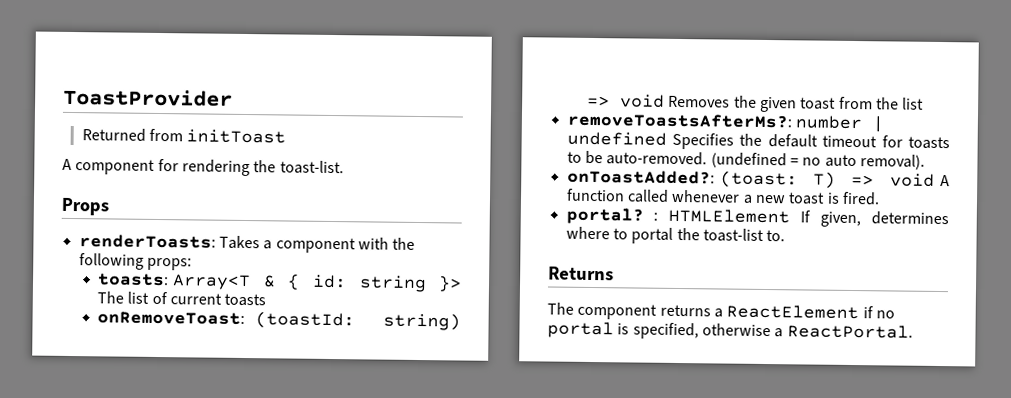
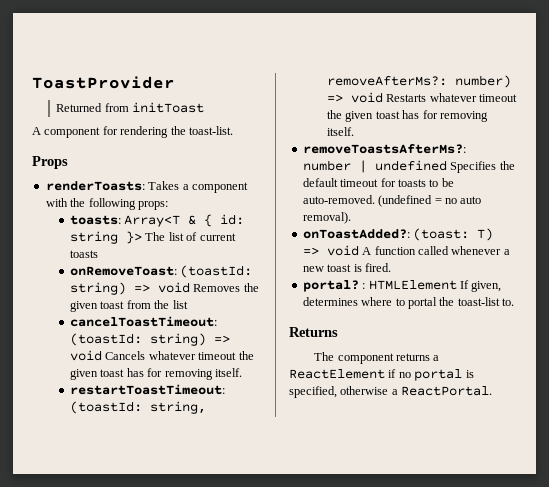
+ cancelToastTimeout: (toastId: string) => void Cancels whatever timeout the given toast has for removing itself.
+ restartToastTimeout: (toastId: string, removeAfterMs?: number) => void Restarts whatever timeout the given toast has for removing itself.

